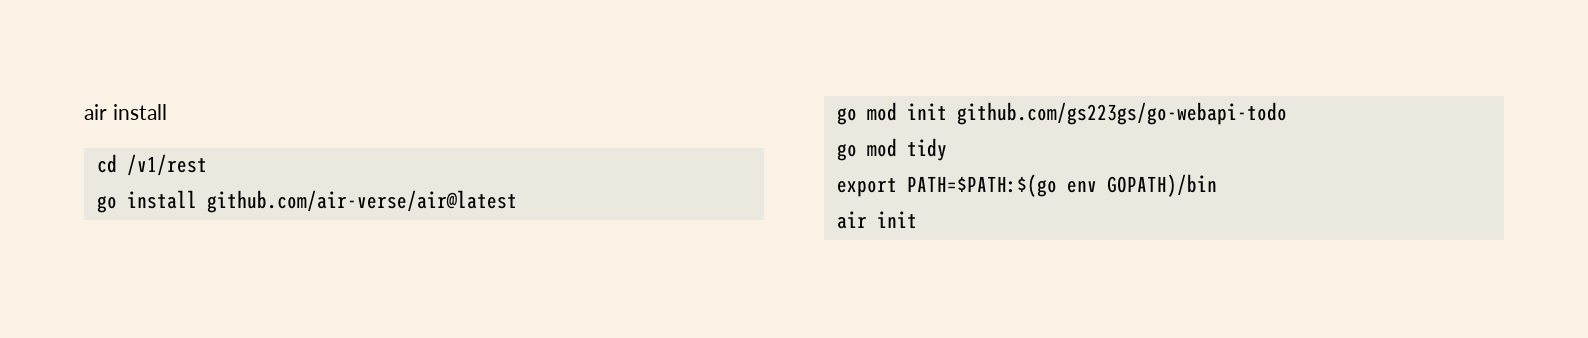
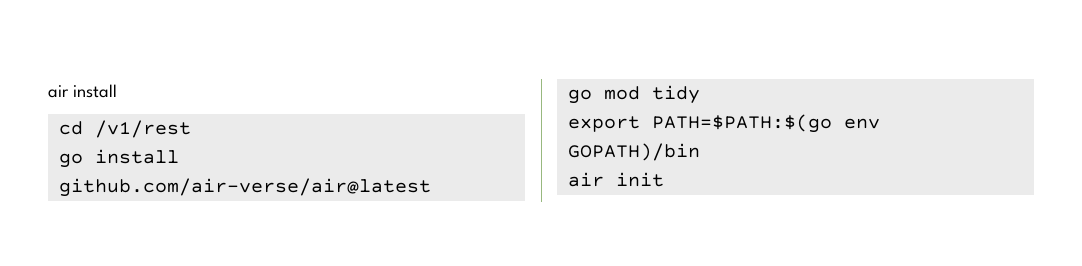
- go mod init github.com/gs223gs/go-webapi-todo

